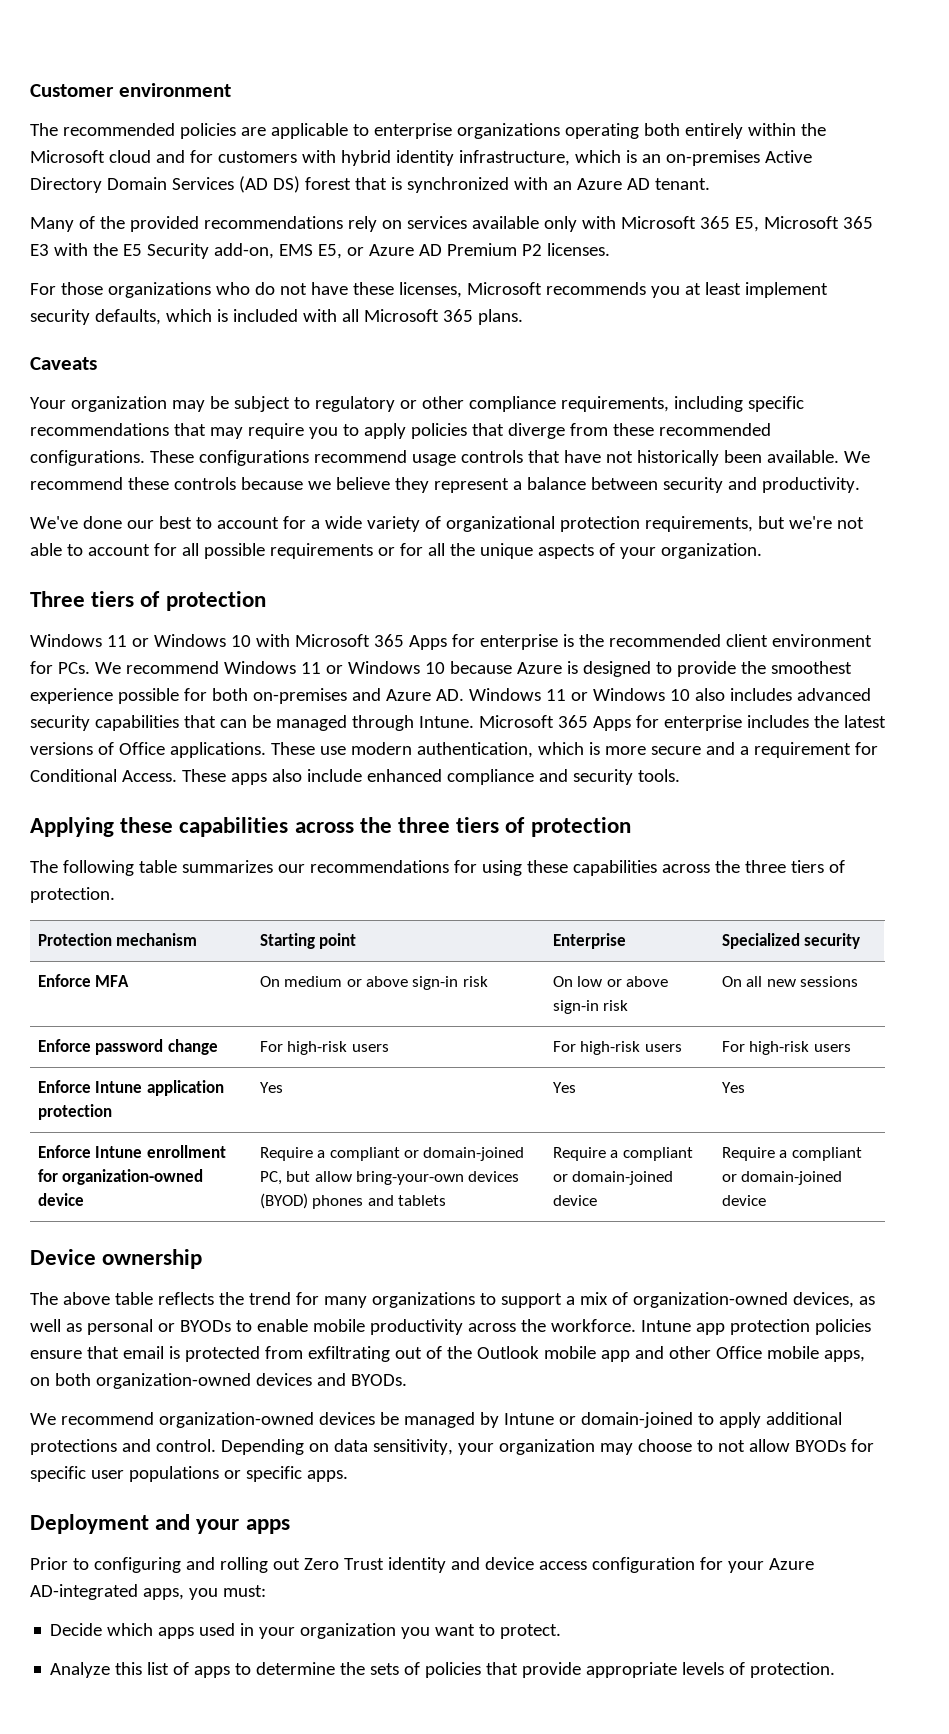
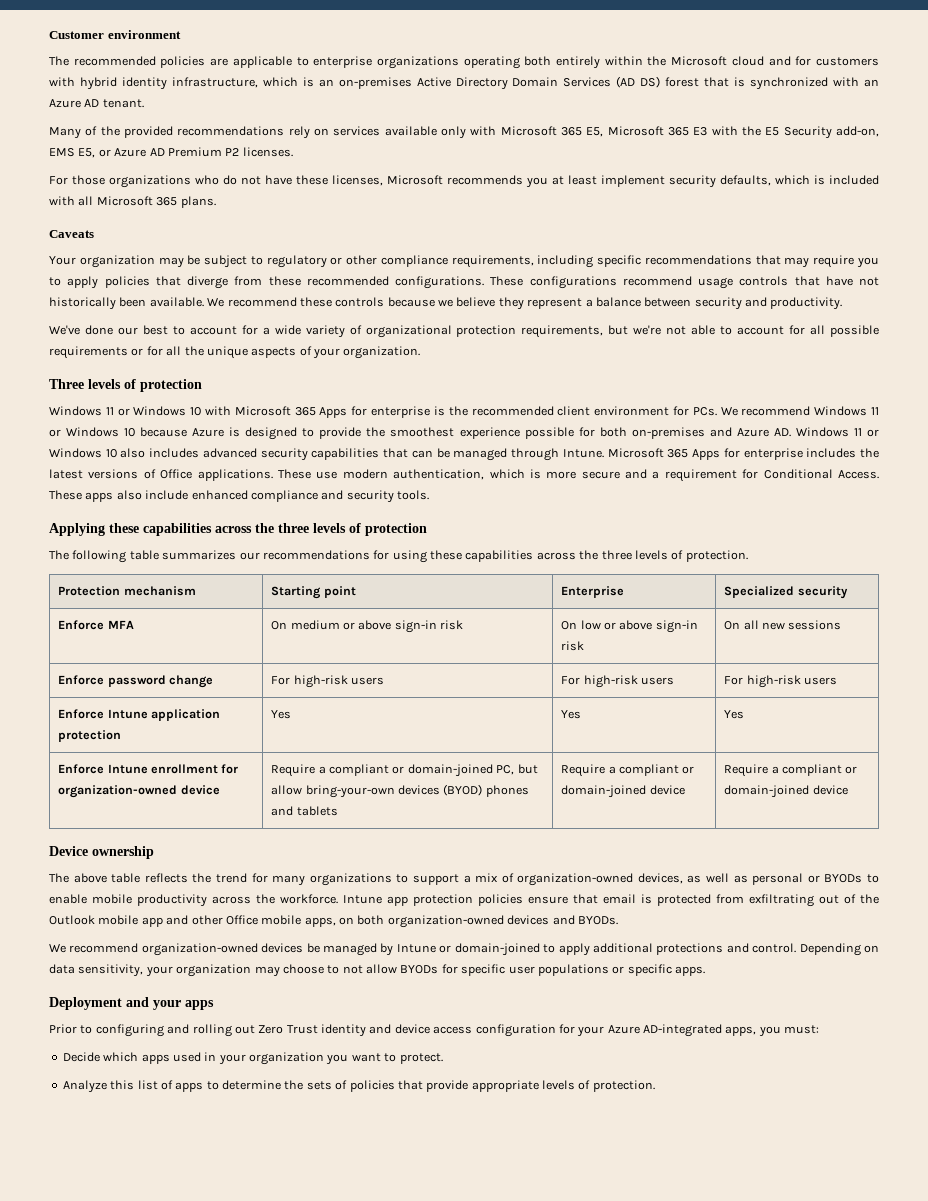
- Three tiers of protection
+ Three levels of protection
- Applying these capabilities across the three tiers of protection
+ Applying these capabilities across the three levels of protection
- The following table summarizes our recommendations for using these capabilities across the three tiers of protection.
+ The following table summarizes our recommendations for using these capabilities across the three levels of protection.

